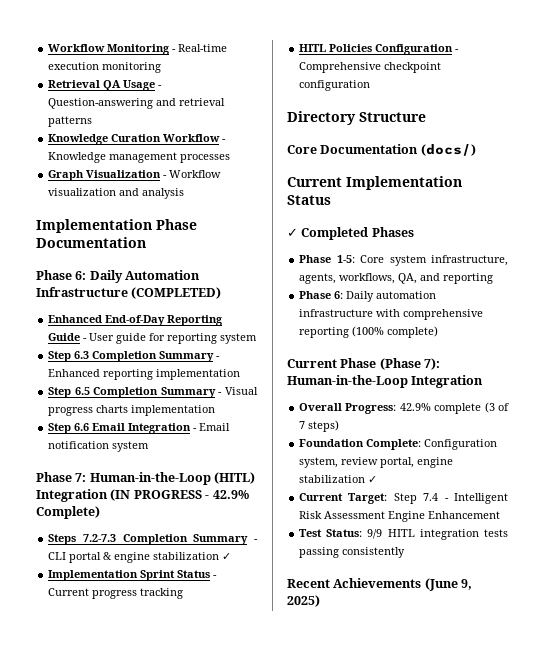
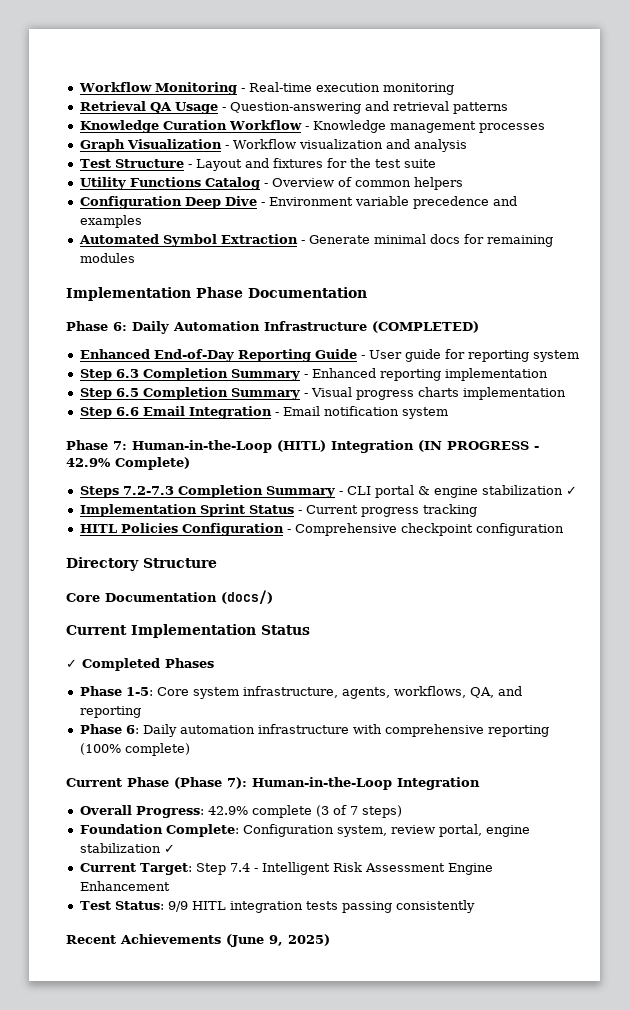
+ Test Structure - Layout and fixtures for the test suite
+ Utility Functions Catalog - Overview of common helpers
+ Configuration Deep Dive - Environment variable precedence and examples
+ Automated Symbol Extraction - Generate minimal docs for remaining modules

